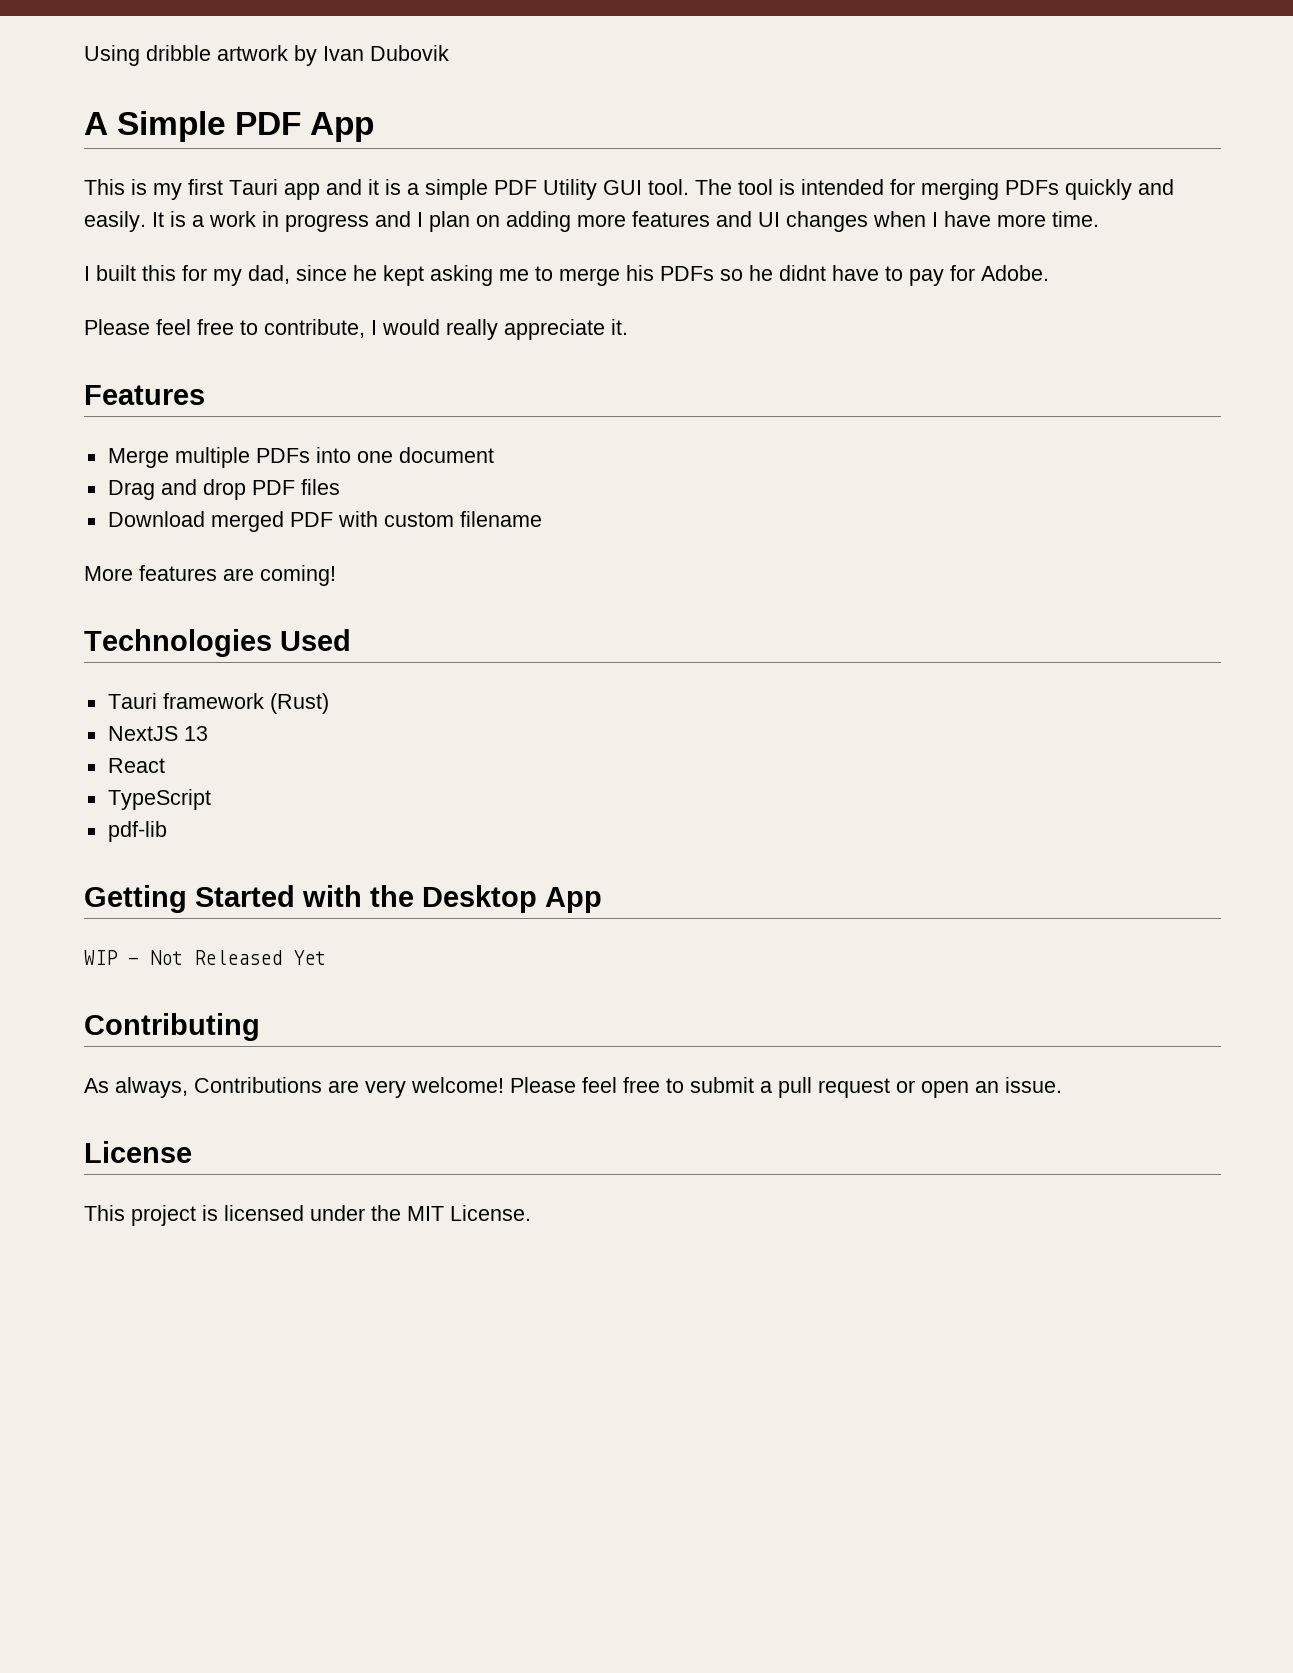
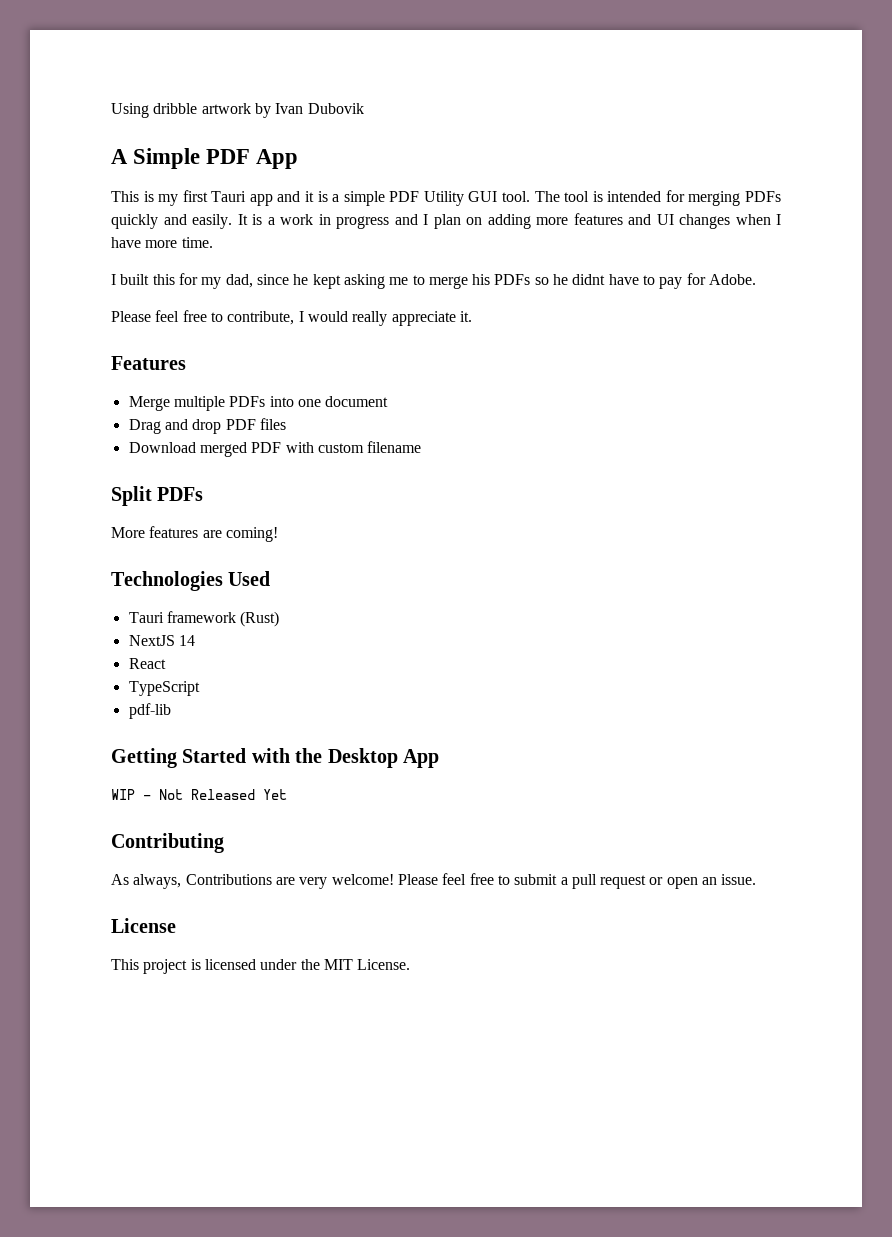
+ Split PDFs
- NextJS 13
+ NextJS 14

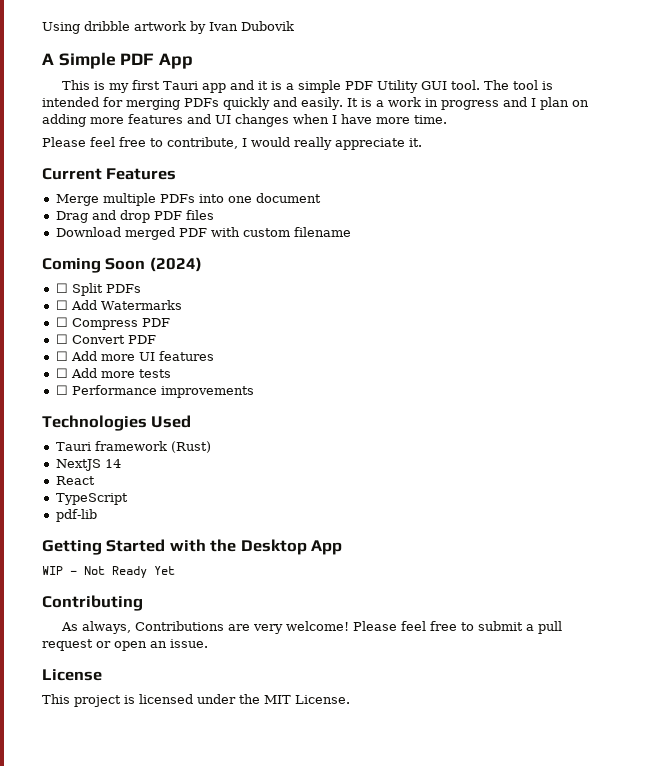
- I built this for my dad, since he kept asking me to merge his PDFs so he didnt have to pay for Adobe.
- Features
+ Current Features
- Split PDFs
- More features are coming!
+ Coming Soon (2024)
+ ☐ Split PDFs
+ ☐ Add Watermarks
+ ☐ Compress PDF
+ ☐ Convert PDF
+ ☐ Add more UI features
+ ☐ Add more tests
+ ☐ Performance improvements
- WIP - Not Released Yet
+ WIP - Not Ready Yet

